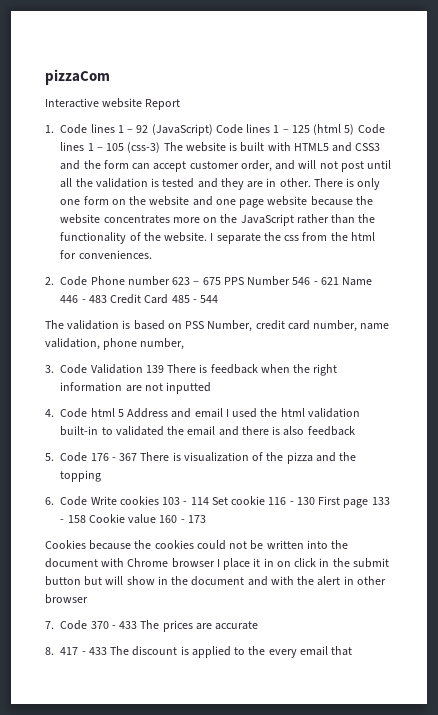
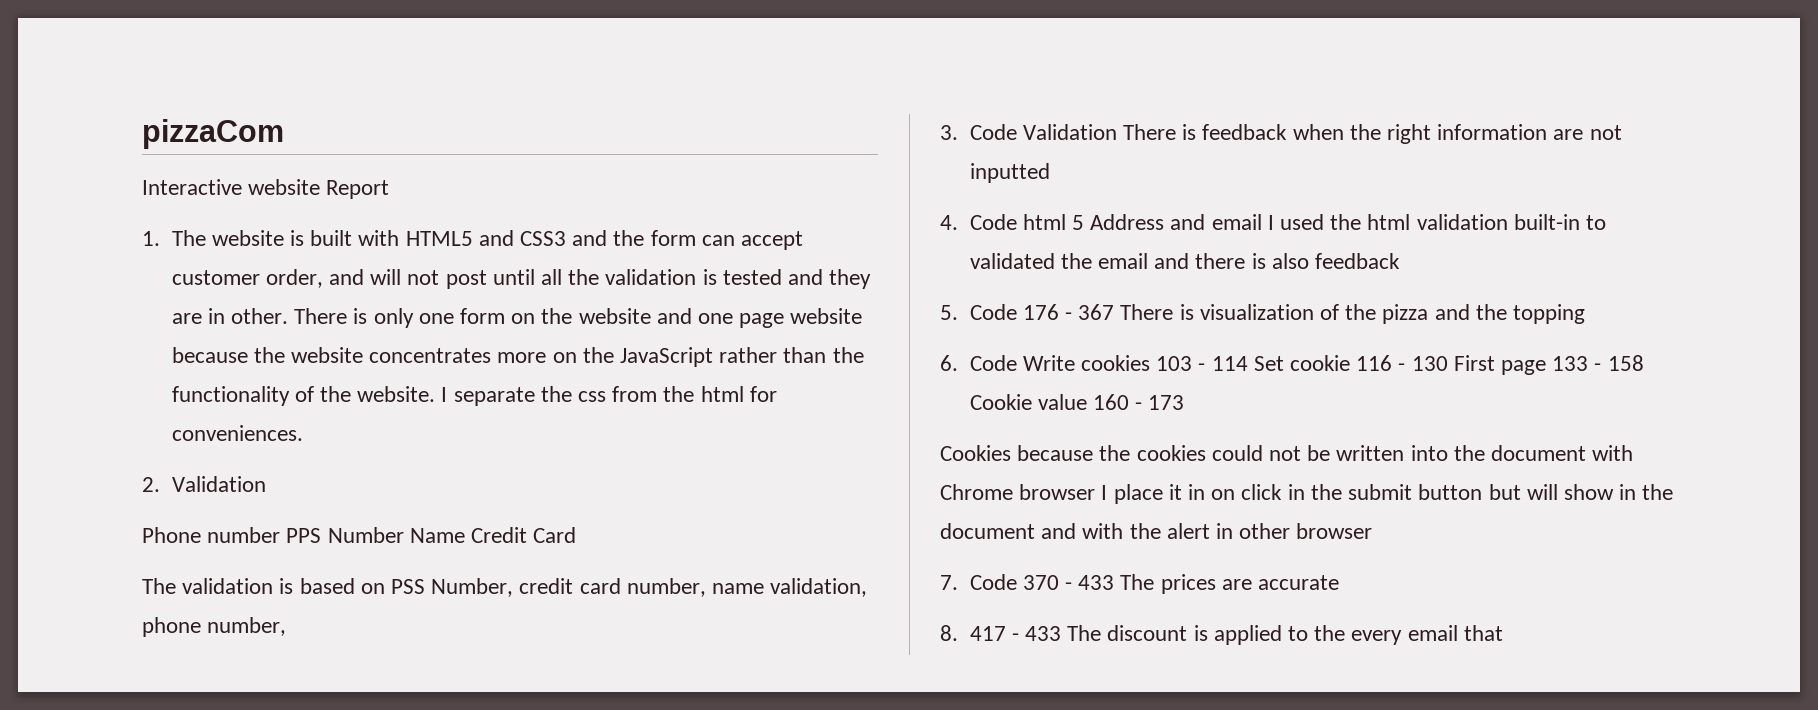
- 1. Code lines 1 – 92 (JavaScript) Code lines 1 – 125 (html 5) Code lines 1 – 105 (css-3) The website is built with HTML5 and CSS3 and the form can accept customer order, and will not post until all the validation is tested and they are in other.
+ 1. The website is built with HTML5 and CSS3 and the form can accept customer order, and will not post until all the validation is tested and they are in other.
- 2. Code Phone number 623 – 675 PPS Number 546 - 621 Name 446 - 483 Credit Card 485 - 544
+ 2. Validation
+ Phone number PPS Number Name Credit Card
- 3. Code Validation 139 There is feedback when the right information are not inputted
+ 3. Code Validation There is feedback when the right information are not inputted

